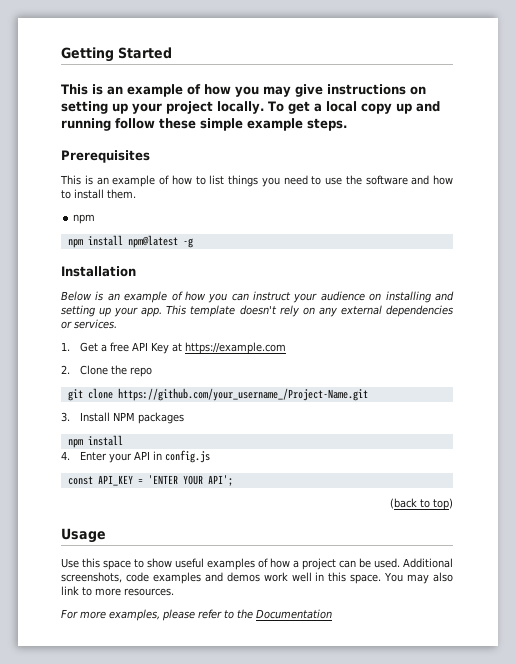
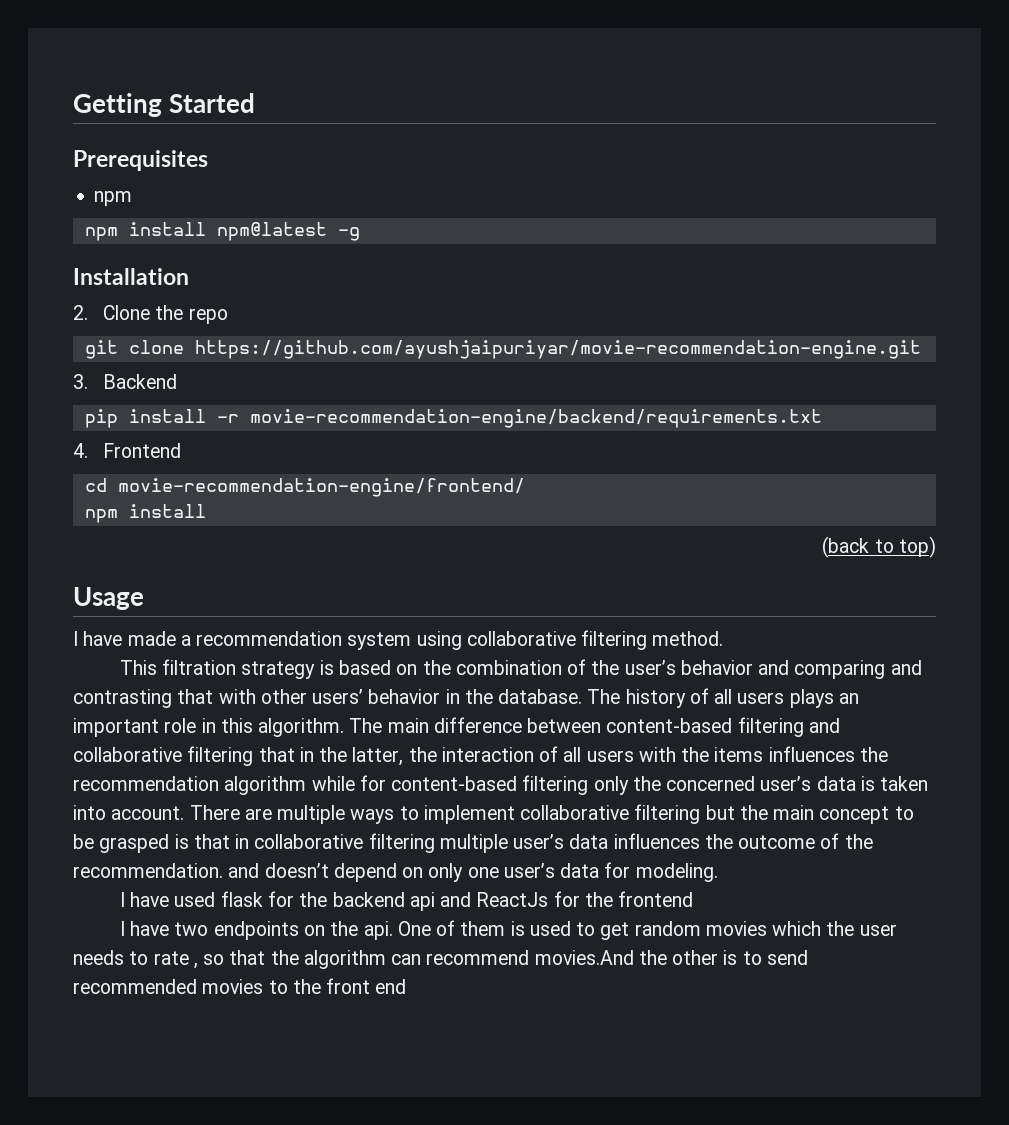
- This is an example of how you may give instructions on setting up your project locally. To get a local copy up and running follow these simple example steps.
  Prerequisites
- This is an example of how to list things you need to use the software and how to install them.
- Below is an example of how you can instruct your audience on installing and setting up your app. This template doesn't rely on any external dependencies or services.
- 1. Get a free API Key at https://example.com
- git clone https://github.com/your_username_/Project-Name.git
+ git clone https://github.com/ayushjaipuriyar/movie-recommendation-engine.git
- 3. Install NPM packages
+ 3. Backend
+ pip install -r movie-recommendation-engine/backend/requirements.txt
+ 4. Frontend
+ cd movie-recommendation-engine/frontend/
  npm install
- 4. Enter your API in config.js
- const API_KEY = 'ENTER YOUR API';
  (back to top)
  Usage
- Use this space to show useful examples of how a project can be used. Additional screenshots, code examples and demos work well in this space. You may also link to more resources.
- For more examples, please refer to the Documentation
+ I have made a recommendation system using collaborative filtering method.
+ This filtration strategy is based on the combination of the user’s behavior and comparing and contrasting that with other users’ behavior in the database. The history of all users plays an important role in this algorithm. The main difference between content-based filtering and collaborative filtering that in the latter, the interaction of all users with the items influences the recommendation algorithm while for content-based filtering only the concerned user’s data is taken into account. There are multiple ways to implement collaborative filtering but the main concept to be grasped is that in collaborative filtering multiple user’s data influences the outcome of the recommendation. and doesn’t depend on only one user’s data for modeling.
+ I have used flask for the backend api and ReactJs for the frontend
+ I have two endpoints on the api. One of them is used to get random movies which the user needs to rate , so that the algorithm can recommend movies.And the other is to send recommended movies to the front end

